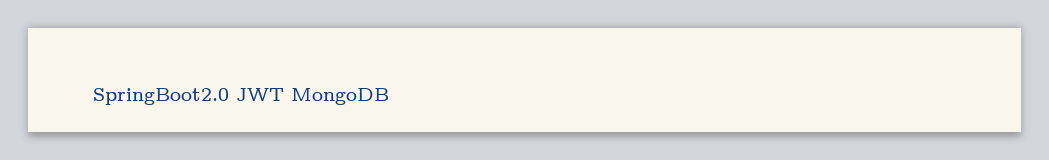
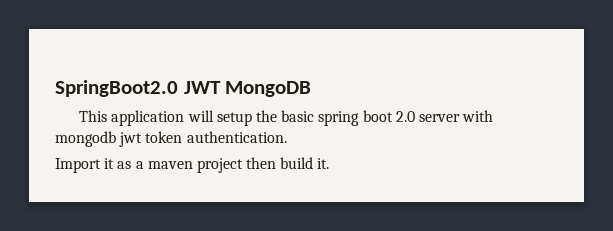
+ This application will setup the basic spring boot 2.0 server with mongodb jwt token authentication.
+ Import it as a maven project then build it.

